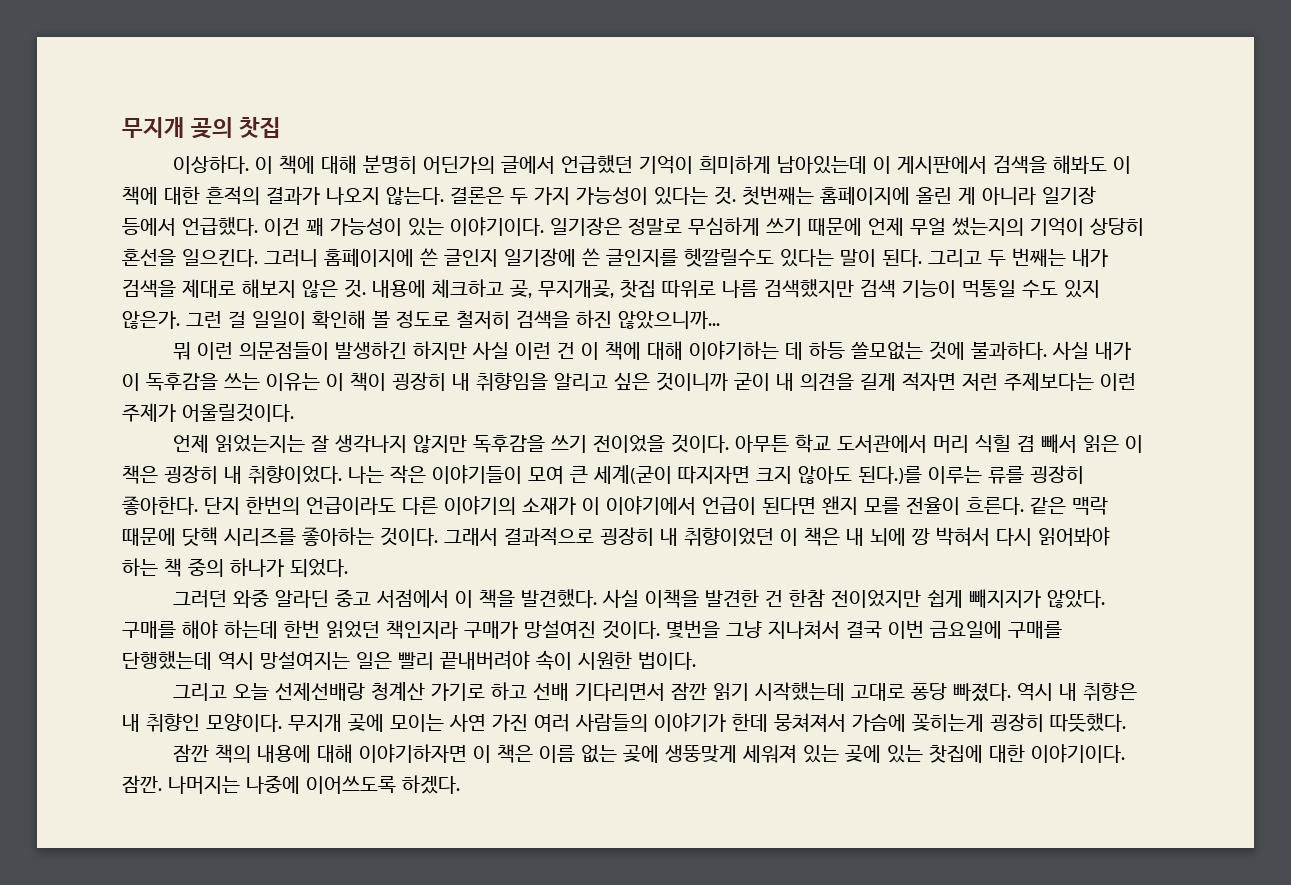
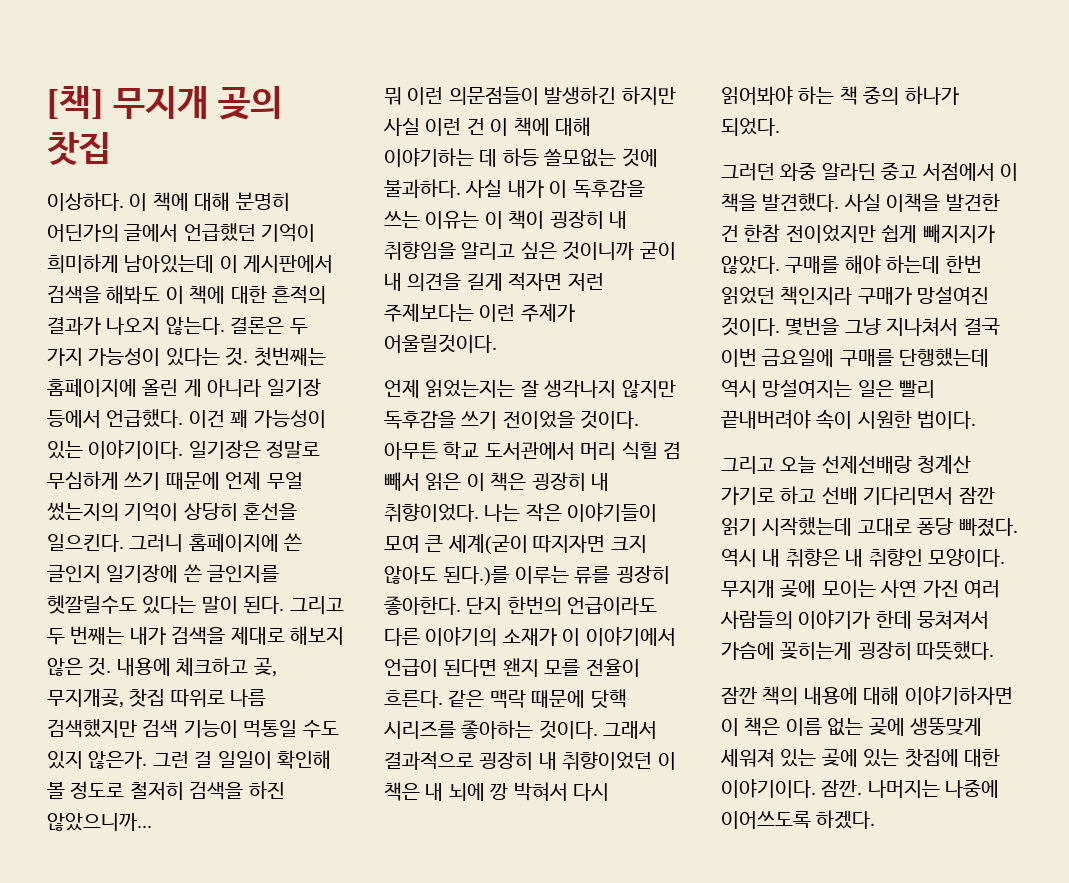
- 무지개 곶의 찻집
+ [책] 무지개 곶의 찻집

